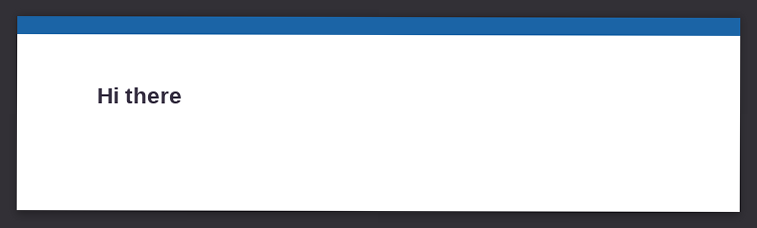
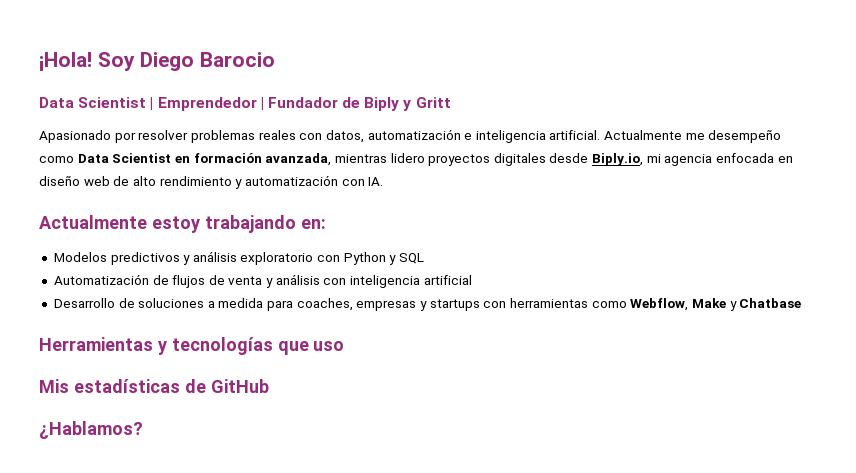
- Hi there
+ ¡Hola! Soy Diego Barocio
+ Data Scientist | Emprendedor | Fundador de Biply y Gritt
+ Apasionado por resolver problemas reales con datos, automatización e inteligencia artificial. Actualmente me desempeño como Data Scientist en formación avanzada, mientras lidero proyectos digitales desde Biply.io, mi agencia enfocada en diseño web de alto rendimiento y automatización con IA.
+ Actualmente estoy trabajando en:
+ Modelos predictivos y análisis exploratorio con Python y SQL
+ Automatización de flujos de venta y análisis con inteligencia artificial
+ Desarrollo de soluciones a medida para coaches, empresas y startups con herramientas como Webflow, Make y Chatbase
+ Herramientas y tecnologías que uso
+ Mis estadísticas de GitHub
+ ¿Hablamos?

